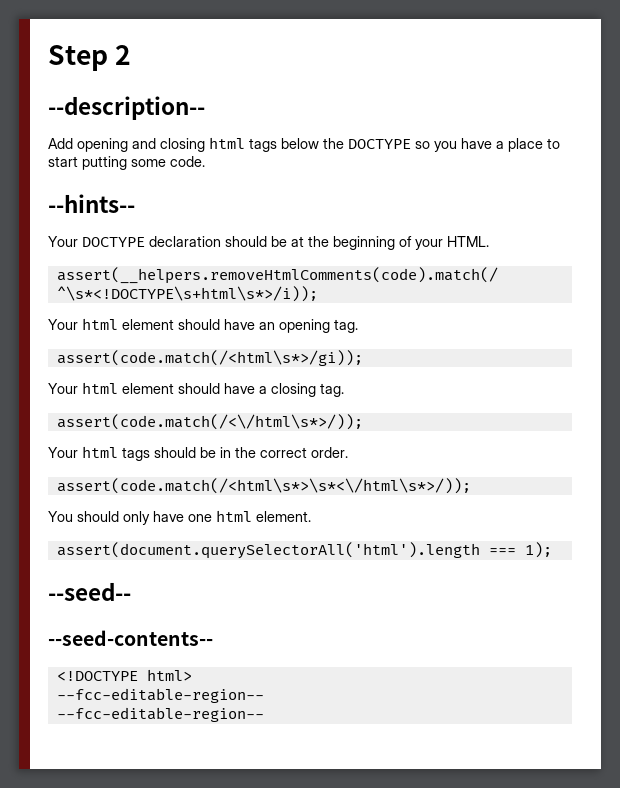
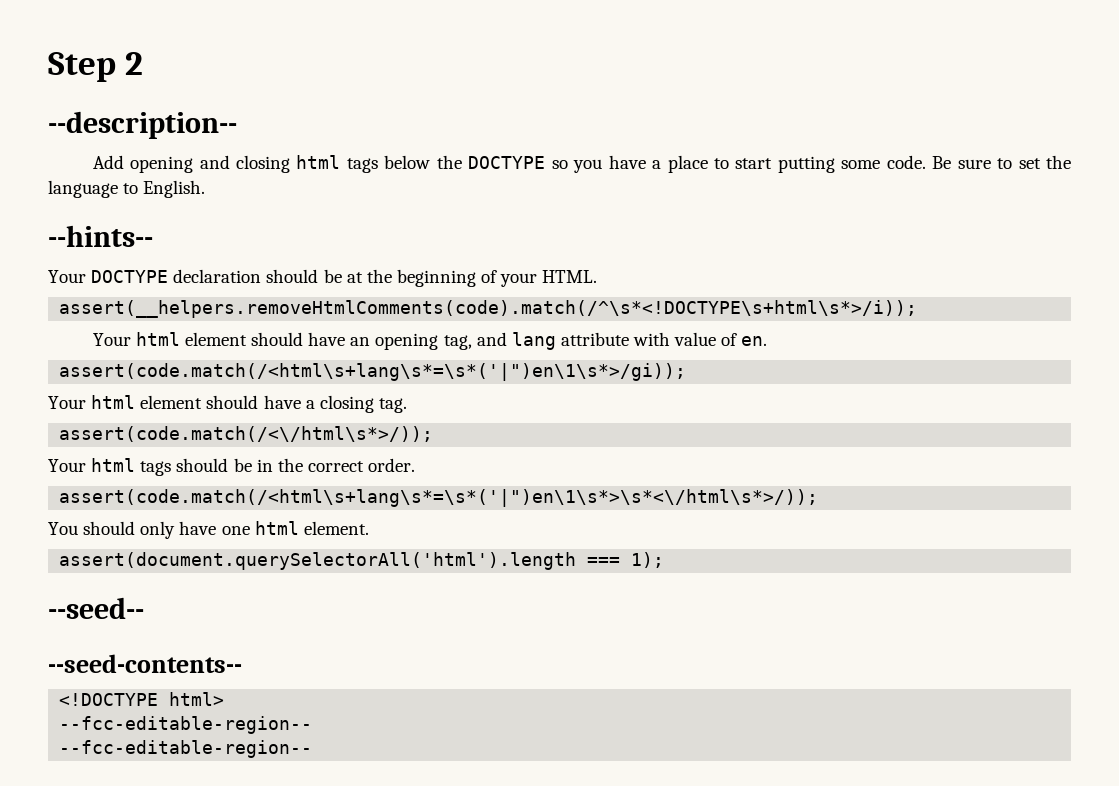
+ Be sure to set the language to English.
- Your html element should have an opening tag.
- assert(code.match(/<html\s*>/gi));
+ Your html element should have an opening tag, and lang attribute with value of en.
+ assert(code.match(/<html\s+lang\s*=\s*('|")en\1\s*>/gi));
- assert(code.match(/<html\s*>\s*<\/html\s*>/));
+ assert(code.match(/<html\s+lang\s*=\s*('|")en\1\s*>\s*<\/html\s*>/));

